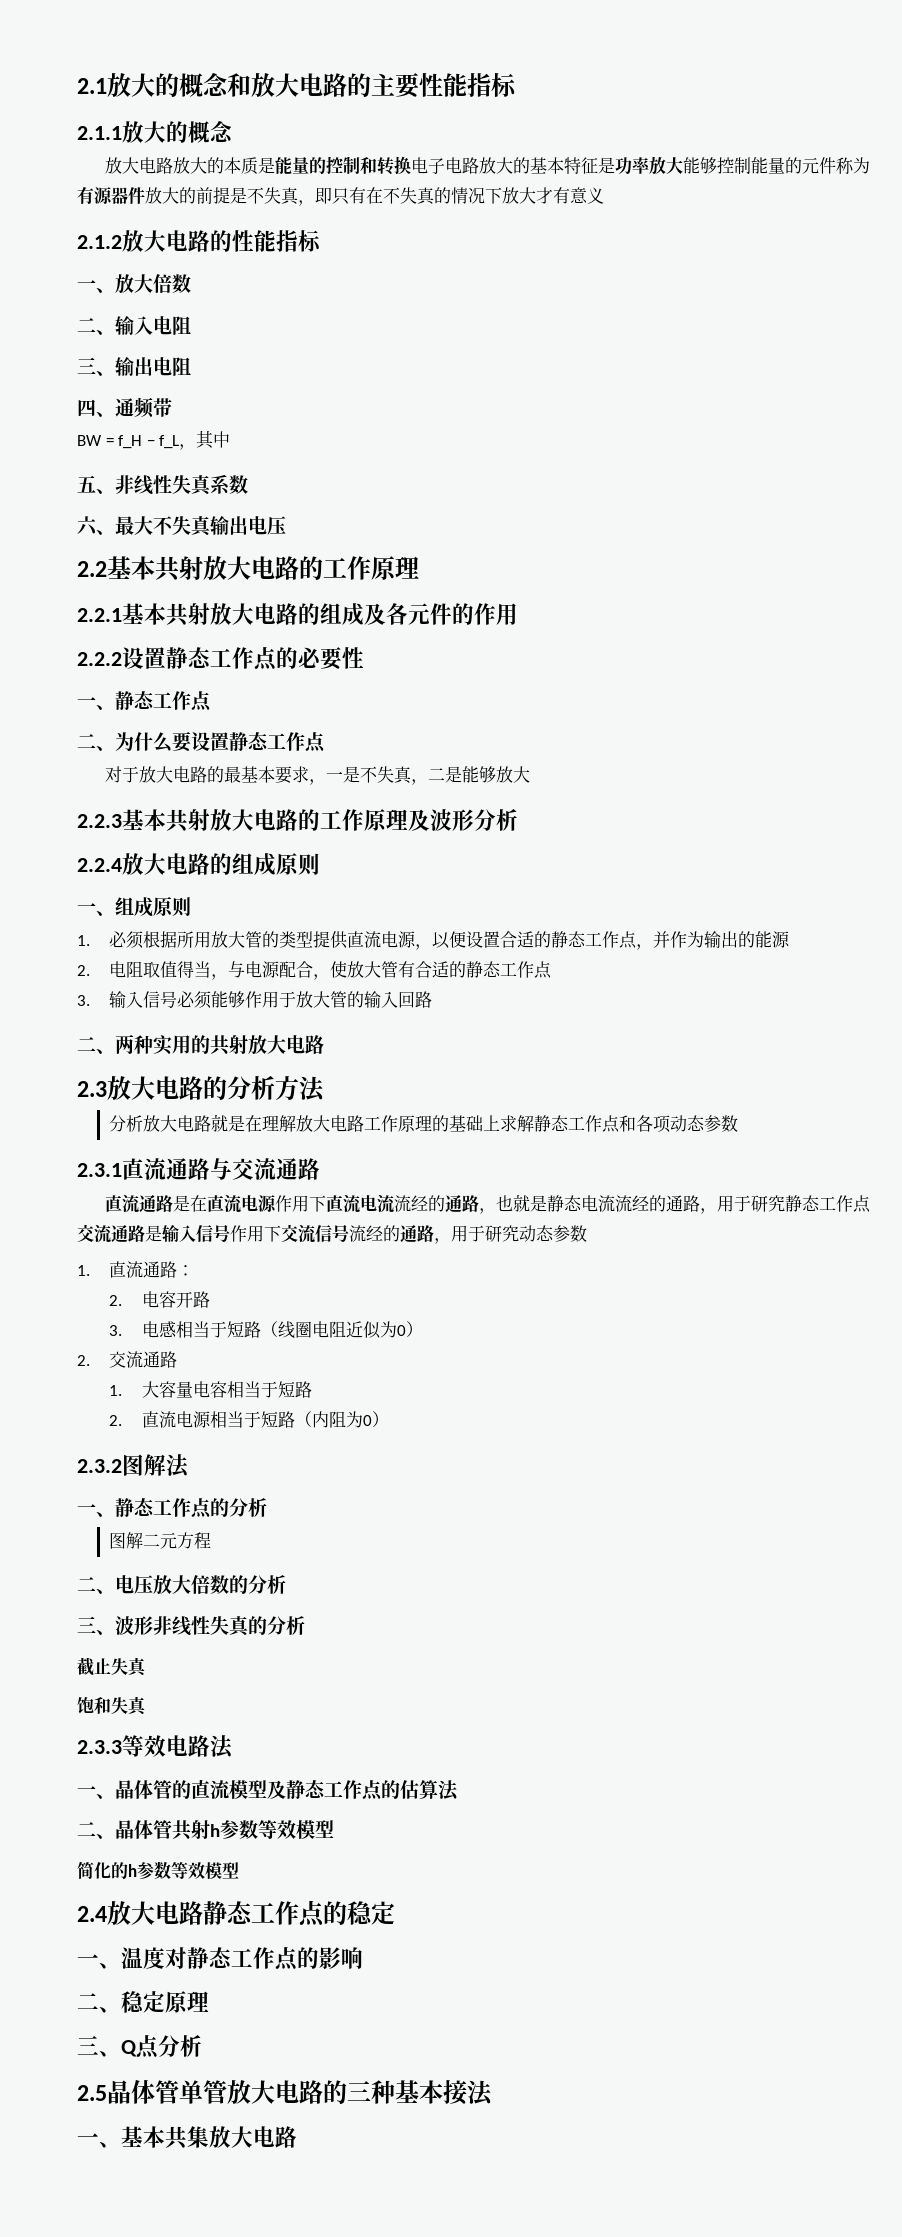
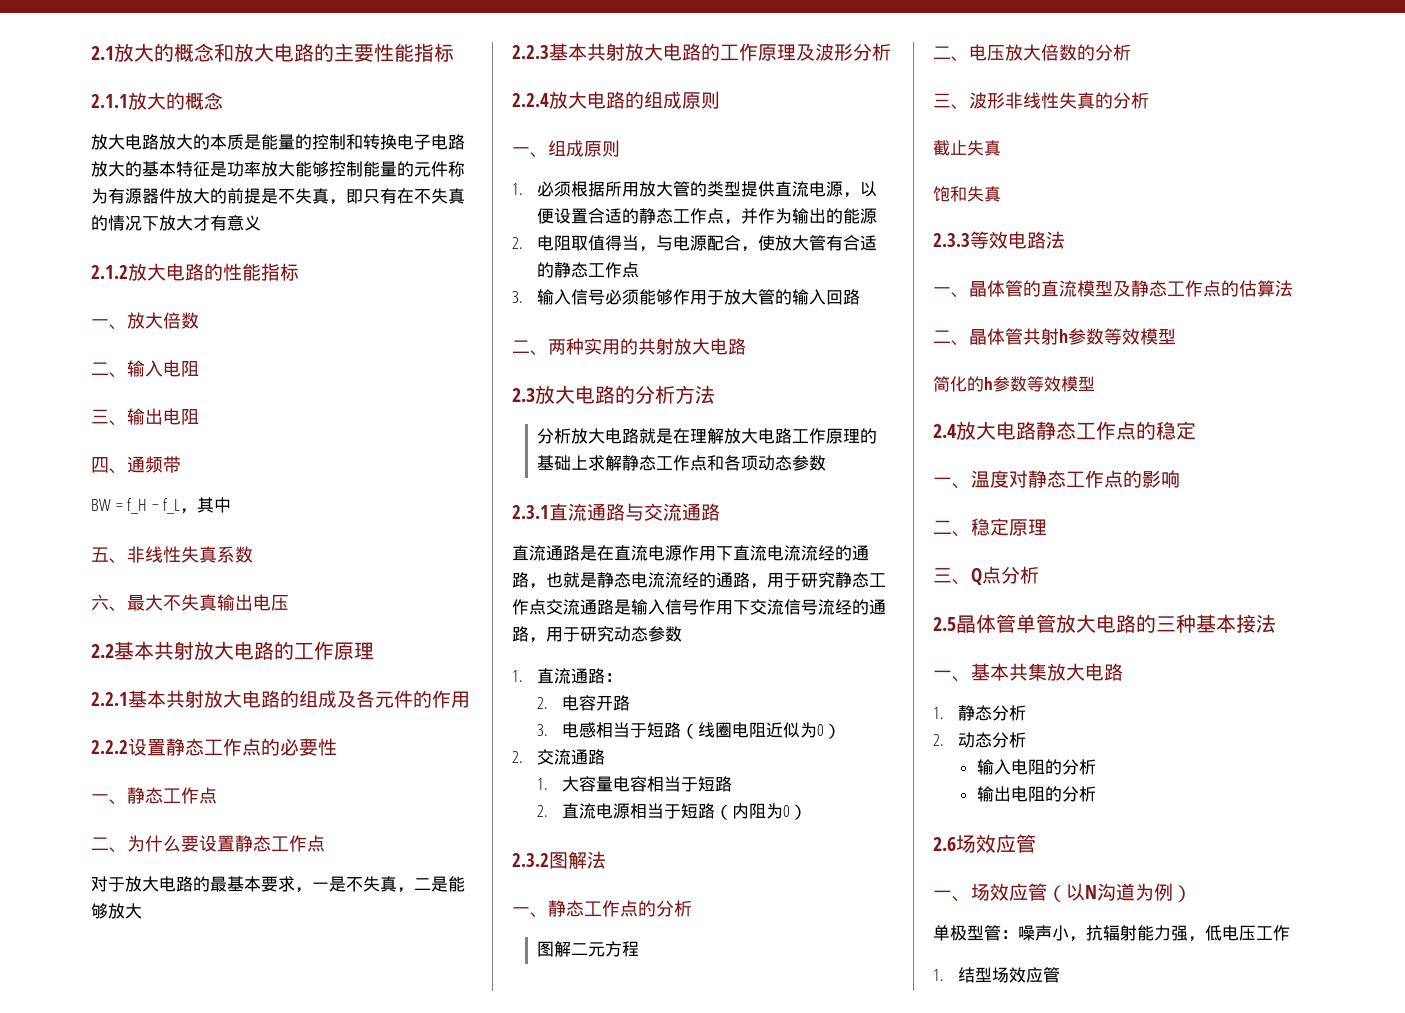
+ 1.静态分析
+ 2.动态分析
+ 输入电阻的分析
+ 输出电阻的分析
+ 2.6场效应管
+ 一、场效应管（以N沟道为例）
+ 单极型管：噪声小，抗辐射能力强，低电压工作
+ 1.结型场效应管

